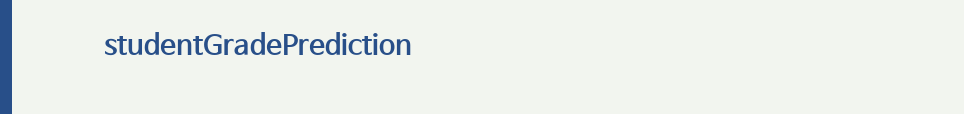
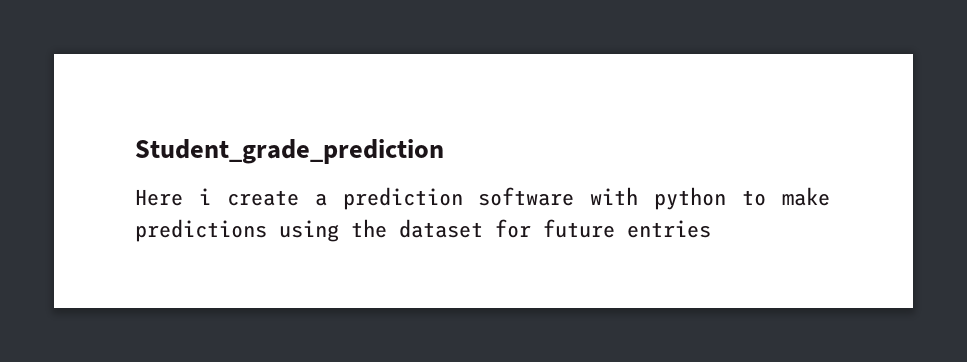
- studentGradePrediction
+ Student_grade_prediction
+ Here i create a prediction software with python to make predictions using the dataset for future entries

